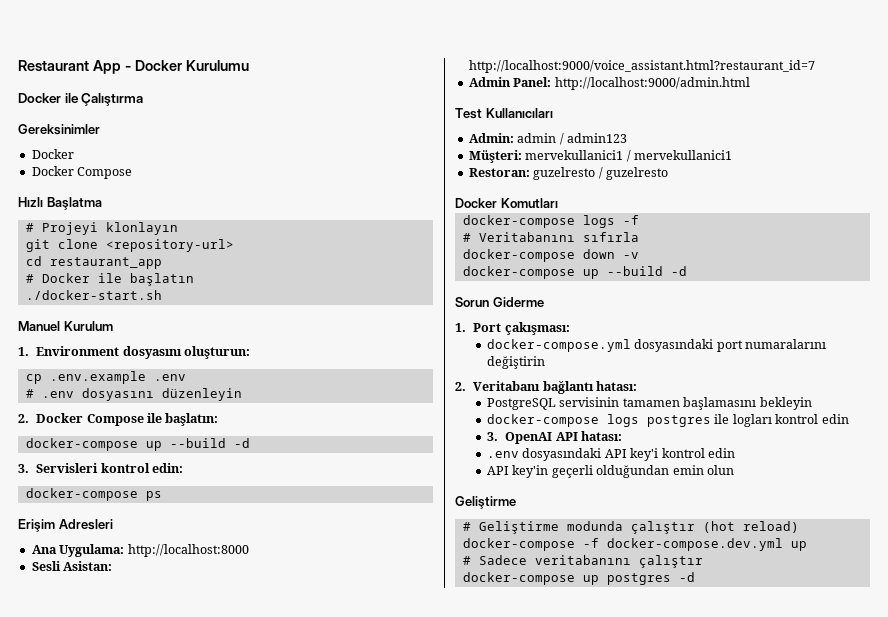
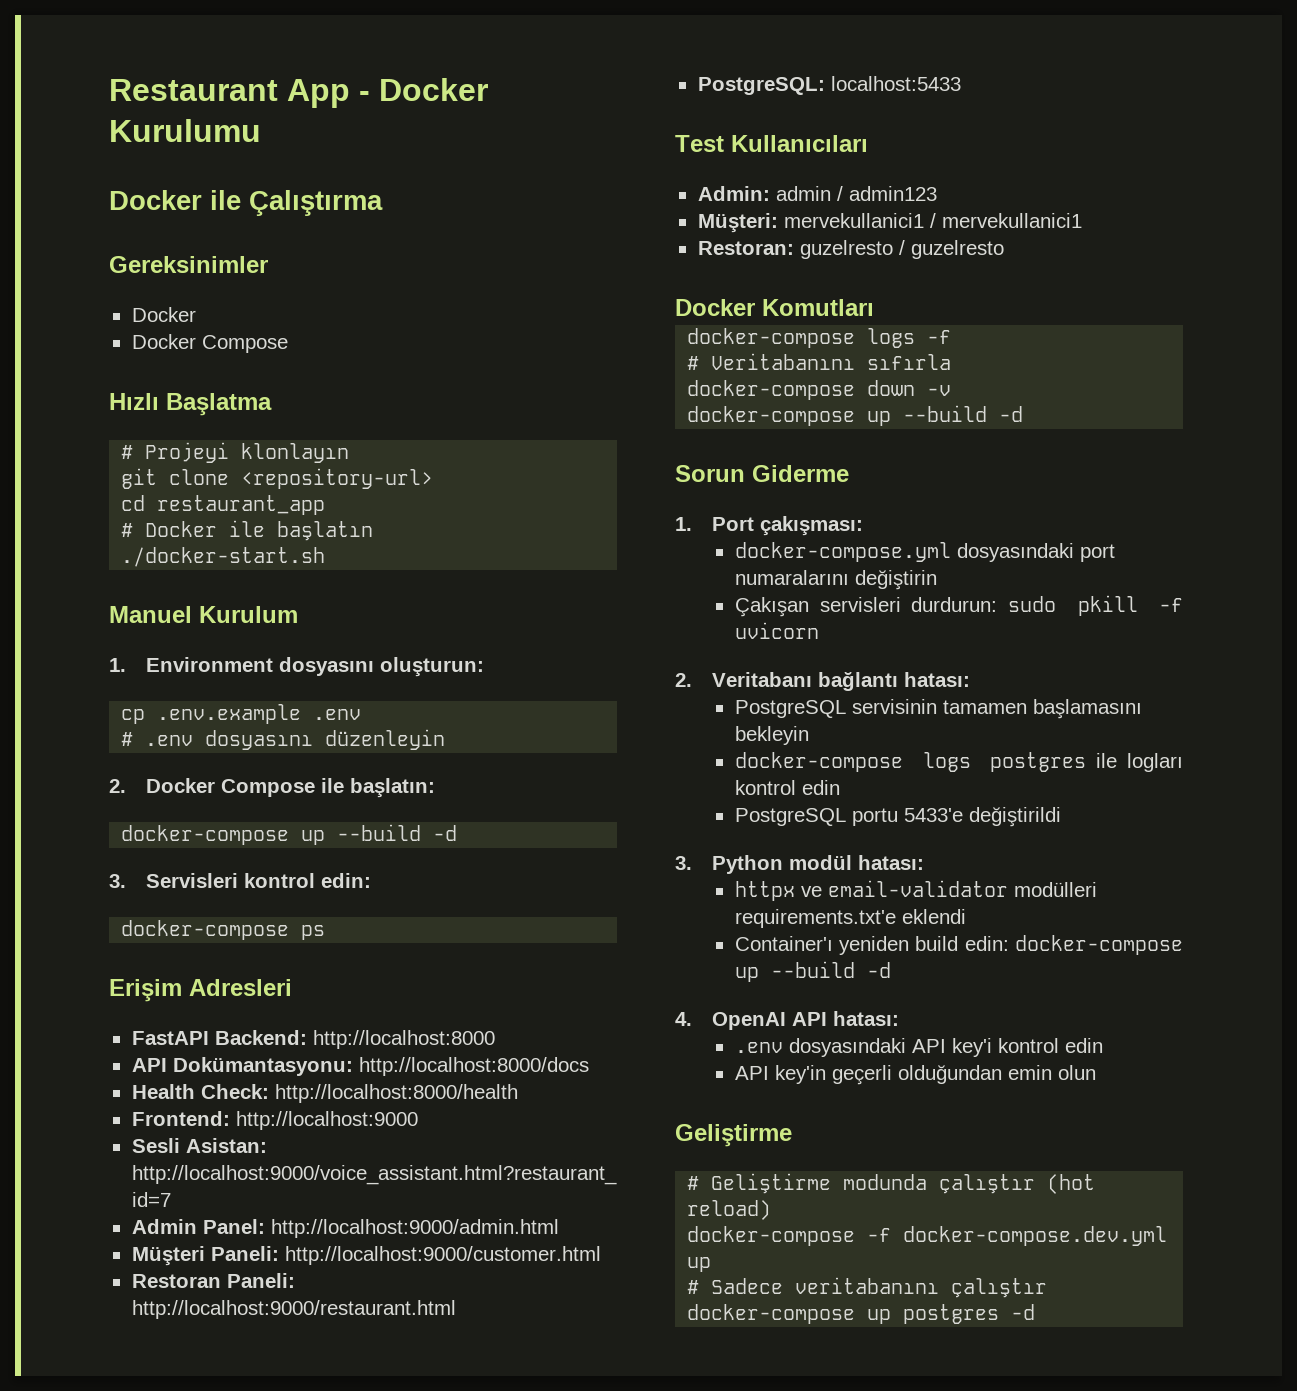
- Ana Uygulama: http://localhost:8000
+ FastAPI Backend: http://localhost:8000
+ API Dokümantasyonu: http://localhost:8000/docs
+ Health Check: http://localhost:8000/health
+ Frontend: http://localhost:9000
+ Müşteri Paneli: http://localhost:9000/customer.html
+ Restoran Paneli: http://localhost:9000/restaurant.html
+ PostgreSQL: localhost:5433
+ Çakışan servisleri durdurun: sudo pkill -f uvicorn
- 3. OpenAI API hatası:
+ PostgreSQL portu 5433'e değiştirildi
+ 3. Python modül hatası:
+ httpx ve email-validator modülleri requirements.txt'e eklendi
+ Container'ı yeniden build edin: docker-compose up --build -d
+ 4. OpenAI API hatası:

